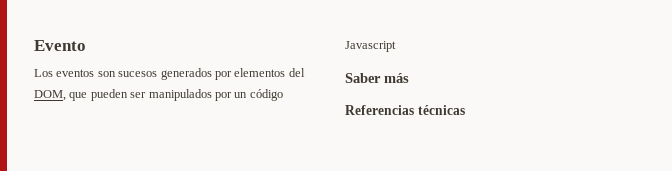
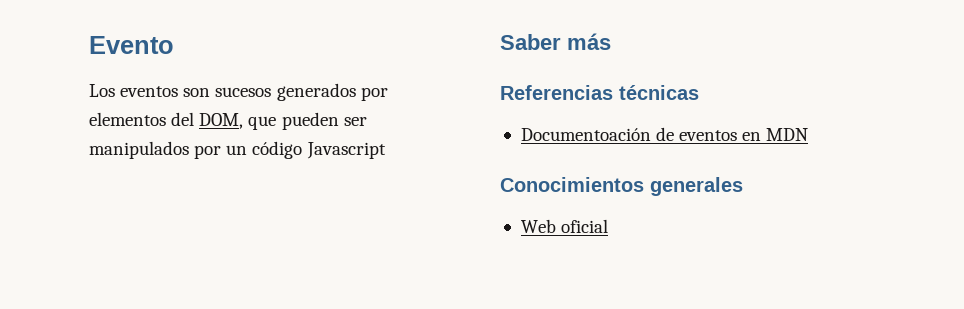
+ Documentoación de eventos en MDN
+ Conocimientos generales
+ Web oficial

